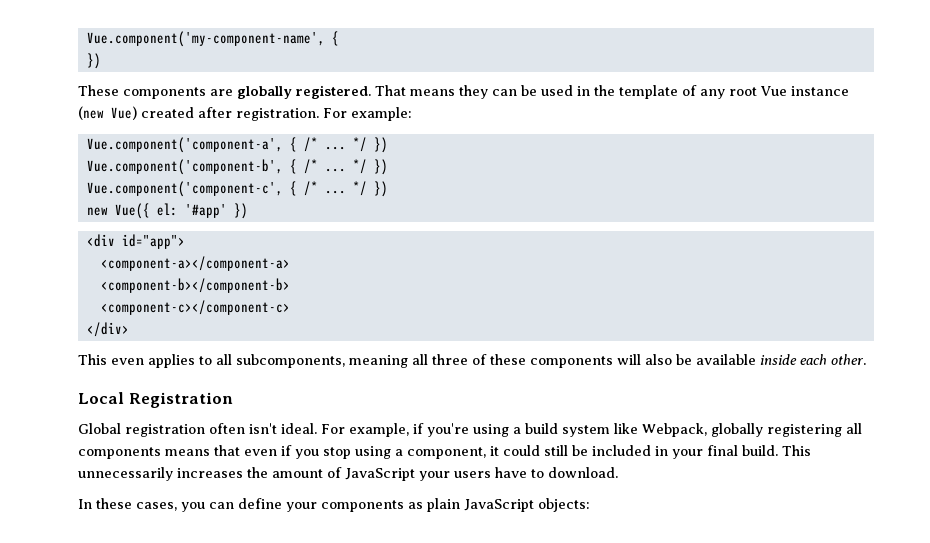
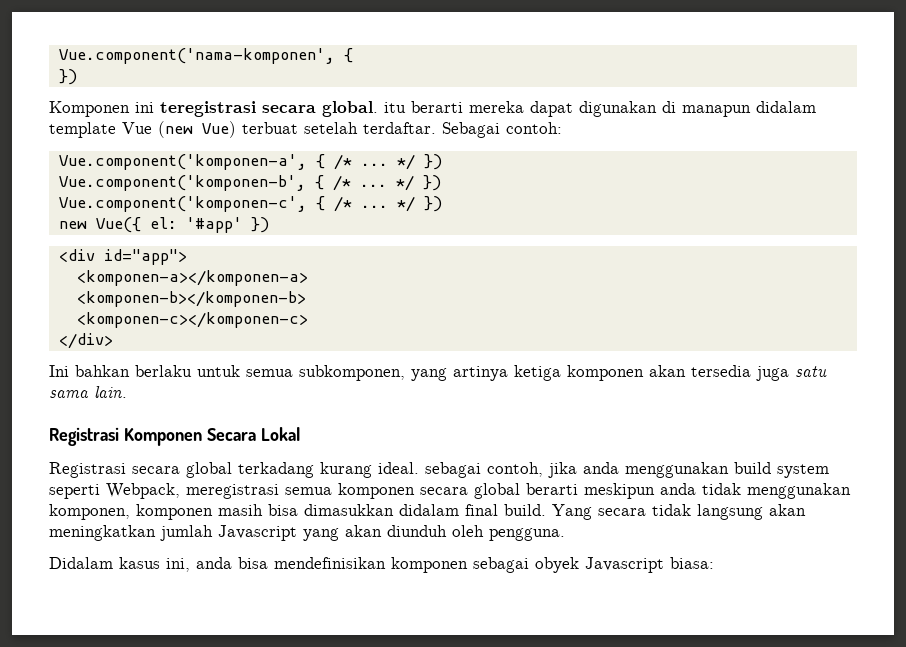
- Vue.component('my-component-name', {
+ Vue.component('nama-komponen', {
- These components are globally registered. That means they can be used in the template of any root Vue instance (new Vue) created after registration. For example:
- Vue.component('component-a', { /* ... */ })
- Vue.component('component-b', { /* ... */ })
- Vue.component('component-c', { /* ...
+ Komponen ini teregistrasi secara global. itu berarti mereka dapat digunakan di manapun didalam template Vue (new Vue) terbuat setelah terdaftar. Sebagai contoh:
+ Vue.component('komponen-a', { /* ... */ })
+ Vue.component('komponen-b', { /* ... */ })
+ Vue.component('komponen-c', { /* ...
- <component-a></component-a>
- <component-b></component-b>
- <component-c></component-c>
+ <komponen-a></komponen-a>
+ <komponen-b></komponen-b>
+ <komponen-c></komponen-c>
  </div>
- This even applies to all subcomponents, meaning all three of these components will also be available inside each other.
- Local Registration
- Global registration often isn't ideal. For example, if you're using a build system like Webpack, globally registering all components means that even if you stop using a component, it could still be included in your final build. This unnecessarily increases the amount of JavaScript your users have to download.
- In these cases, you can define your components as plain JavaScript objects:
+ Ini bahkan berlaku untuk semua subkomponen, yang artinya ketiga komponen akan tersedia juga satu sama lain.
+ Registrasi Komponen Secara Lokal
+ Registrasi secara global terkadang kurang ideal. sebagai contoh, jika anda menggunakan build system seperti Webpack, meregistrasi semua komponen secara global berarti meskipun anda tidak menggunakan komponen, komponen masih bisa dimasukkan didalam final build. Yang secara tidak langsung akan meningkatkan jumlah Javascript yang akan diunduh oleh pengguna.
+ Didalam kasus ini, anda bisa mendefinisikan komponen sebagai obyek Javascript biasa:

